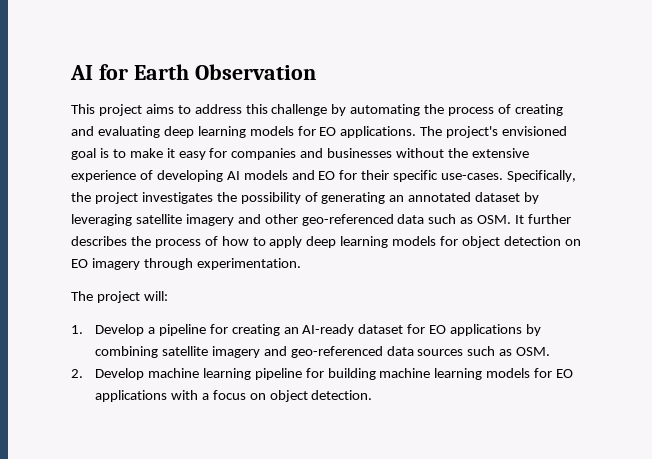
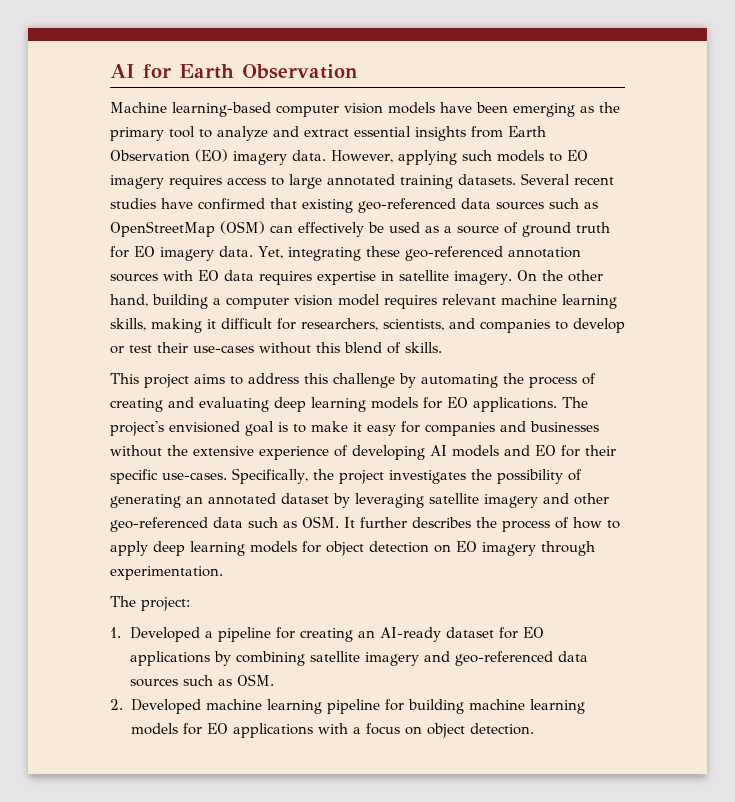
+ Machine learning-based computer vision models have been emerging as the primary tool to analyze and extract essential insights from Earth Observation (EO) imagery data. However, applying such models to EO imagery requires access to large annotated training datasets. Several recent studies have confirmed that existing geo-referenced data sources such as OpenStreetMap (OSM) can effectively be used as a source of ground truth for EO imagery data. Yet, integrating these geo-referenced annotation sources with EO data requires expertise in satellite imagery. On the other hand, building a computer vision model requires relevant machine learning skills, making it difficult for researchers, scientists, and companies to develop or test their use-cases without this blend of skills.
- The project will:
+ The project:
- 1. Develop a pipeline for creating an AI-ready dataset for EO applications by combining satellite imagery and geo-referenced data sources such as OSM.
+ 1. Developed a pipeline for creating an AI-ready dataset for EO applications by combining satellite imagery and geo-referenced data sources such as OSM.
- 2. Develop machine learning pipeline for building machine learning models for EO applications with a focus on object detection.
+ 2. Developed machine learning pipeline for building machine learning models for EO applications with a focus on object detection.

